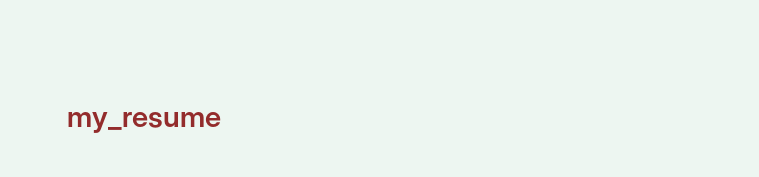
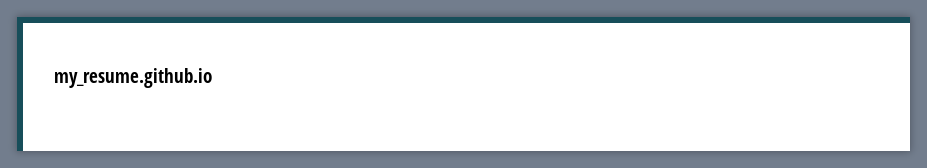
- my_resume
+ my_resume.github.io

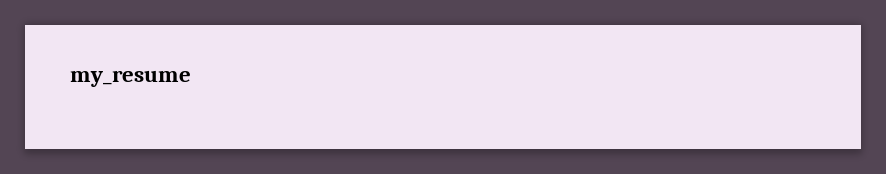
- my_resume.github.io
+ my_resume

